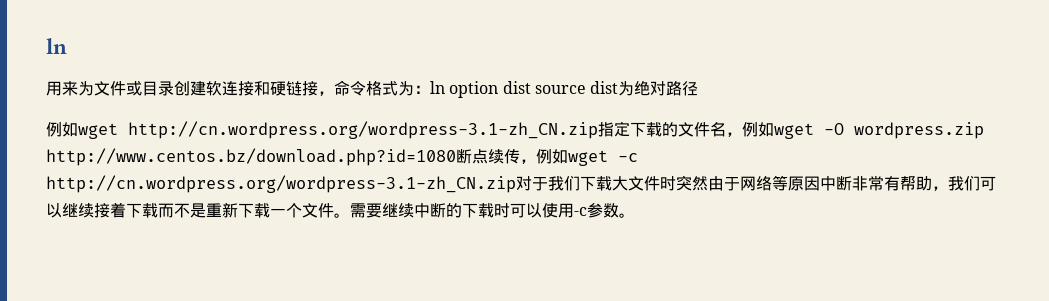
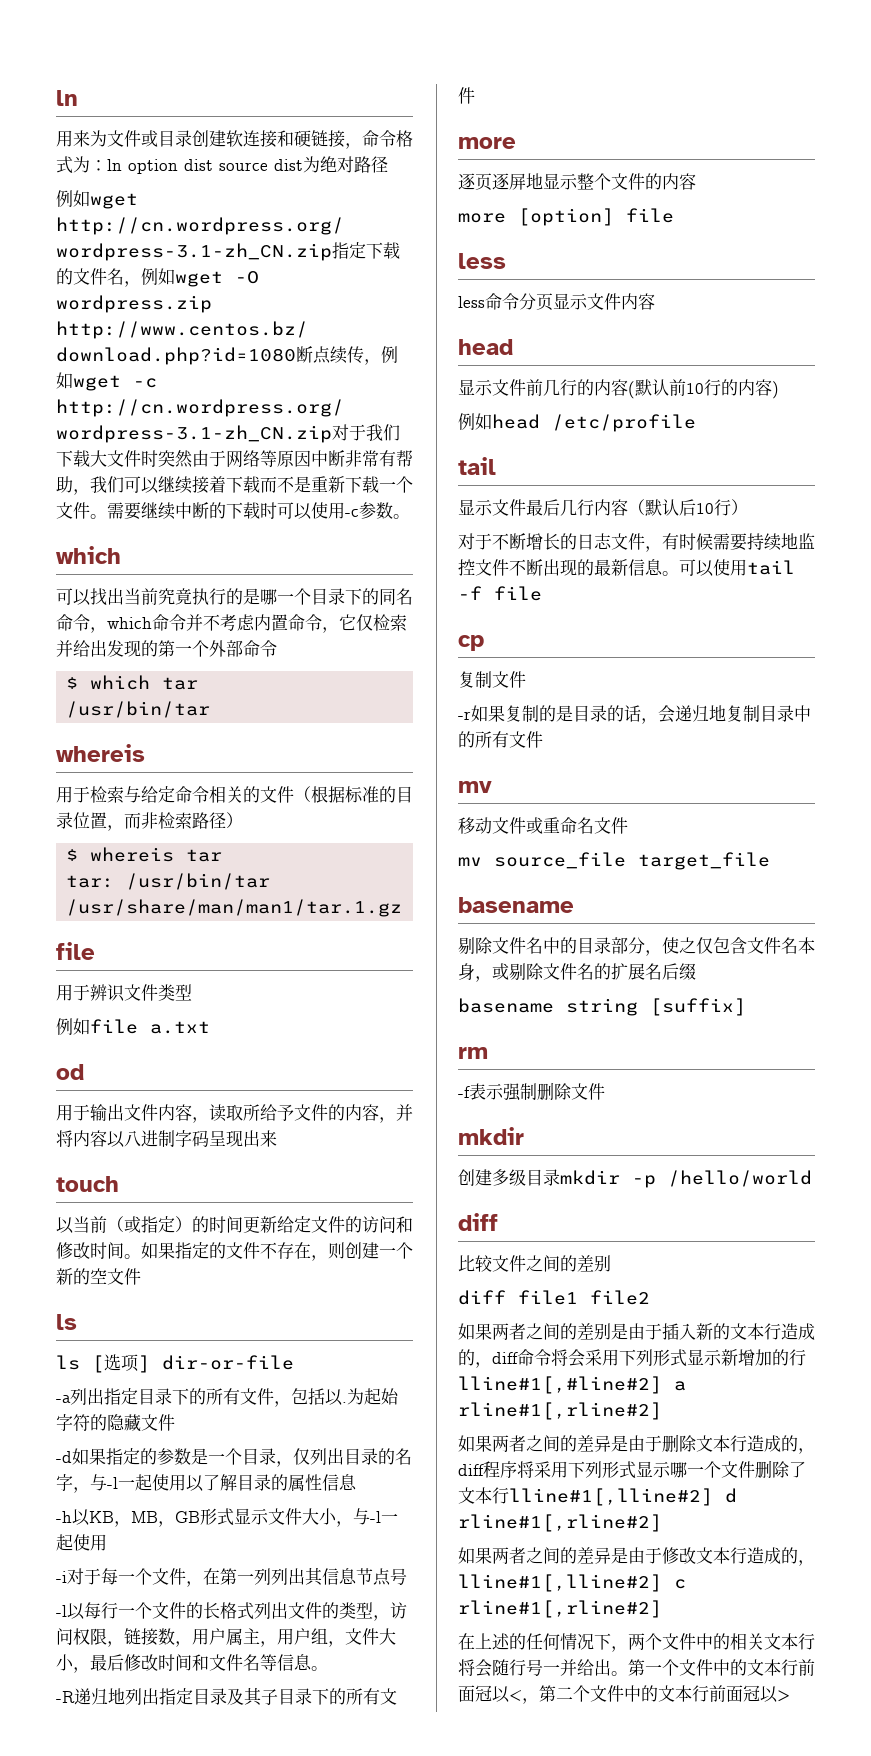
  需要继续中断的下载时可以使用-c参数。
+ which
+ 可以找出当前究竟执行的是哪一个目录下的同名命令，which命令并不考虑内置命令，它仅检索并给出发现的第一个外部命令
+ $ which tar
+ /usr/bin/tar
+ whereis
+ 用于检索与给定命令相关的文件（根据标准的目录位置，而非检索路径）
+ $ whereis tar
+ tar: /usr/bin/tar /usr/share/man/man1/tar.1.gz
+ file
+ 用于辨识文件类型
+ 例如file a.txt
+ od
+ 用于输出文件内容，读取所给予文件的内容，并将内容以八进制字码呈现出来
+ touch
+ 以当前（或指定）的时间更新给定文件的访问和修改时间。如果指定的文件不存在，则创建一个新的空文件
+ ls
+ ls [选项] dir-or-file
+ -a列出指定目录下的所有文件，包括以.为起始字符的隐藏文件
+ -d如果指定的参数是一个目录，仅列出目录的名字，与-l一起使用以了解目录的属性信息
+ -h以KB，MB，GB形式显示文件大小，与-l一起使用
+ -i对于每一个文件，在第一列列出其信息节点号
+ -l以每行一个文件的长格式列出文件的类型，访问权限，链接数，用户属主，用户组，文件大小，最后修改时间和文件名等信息。
+ -R递归地列出指定目录及其子目录下的所有文件
+ more
+ 逐页逐屏地显示整个文件的内容
+ more [option] file
+ less
+ less命令分页显示文件内容
+ head
+ 显示文件前几行的内容(默认前10行的内容)
+ 例如head /etc/profile
+ tail
+ 显示文件最后几行内容（默认后10行）
+ 对于不断增长的日志文件，有时候需要持续地监控文件不断出现的最新信息。可以使用tail -f file
+ cp
+ 复制文件
+ -r如果复制的是目录的话，会递归地复制目录中的所有文件
+ mv
+ 移动文件或重命名文件
+ mv source_file target_file
+ basename
+ 剔除文件名中的目录部分，使之仅包含文件名本身，或剔除文件名的扩展名后缀
+ basename string [suffix]
+ rm
+ -f表示强制删除文件
+ mkdir
+ 创建多级目录mkdir -p /hello/world
+ diff
+ 比较文件之间的差别
+ diff file1 file2
+ 如果两者之间的差别是由于插入新的文本行造成的，diff命令将会采用下列形式显示新增加的行lline#1[,#line#2] a rline#1[,rline#2]
+ 如果两者之间的差异是由于删除文本行造成的，diff程序将采用下列形式显示哪一个文件删除了文本行lline#1[,lline#2] d rline#1[,rline#2]
+ 如果两者之间的差异是由于修改文本行造成的，lline#1[,lline#2] c rline#1[,rline#2]
+ 在上述的任何情况下，两个文件中的相关文本行将会随行号一并给出。第一个文件中的文本行前面冠以<，第二个文件中的文本行前面冠以>

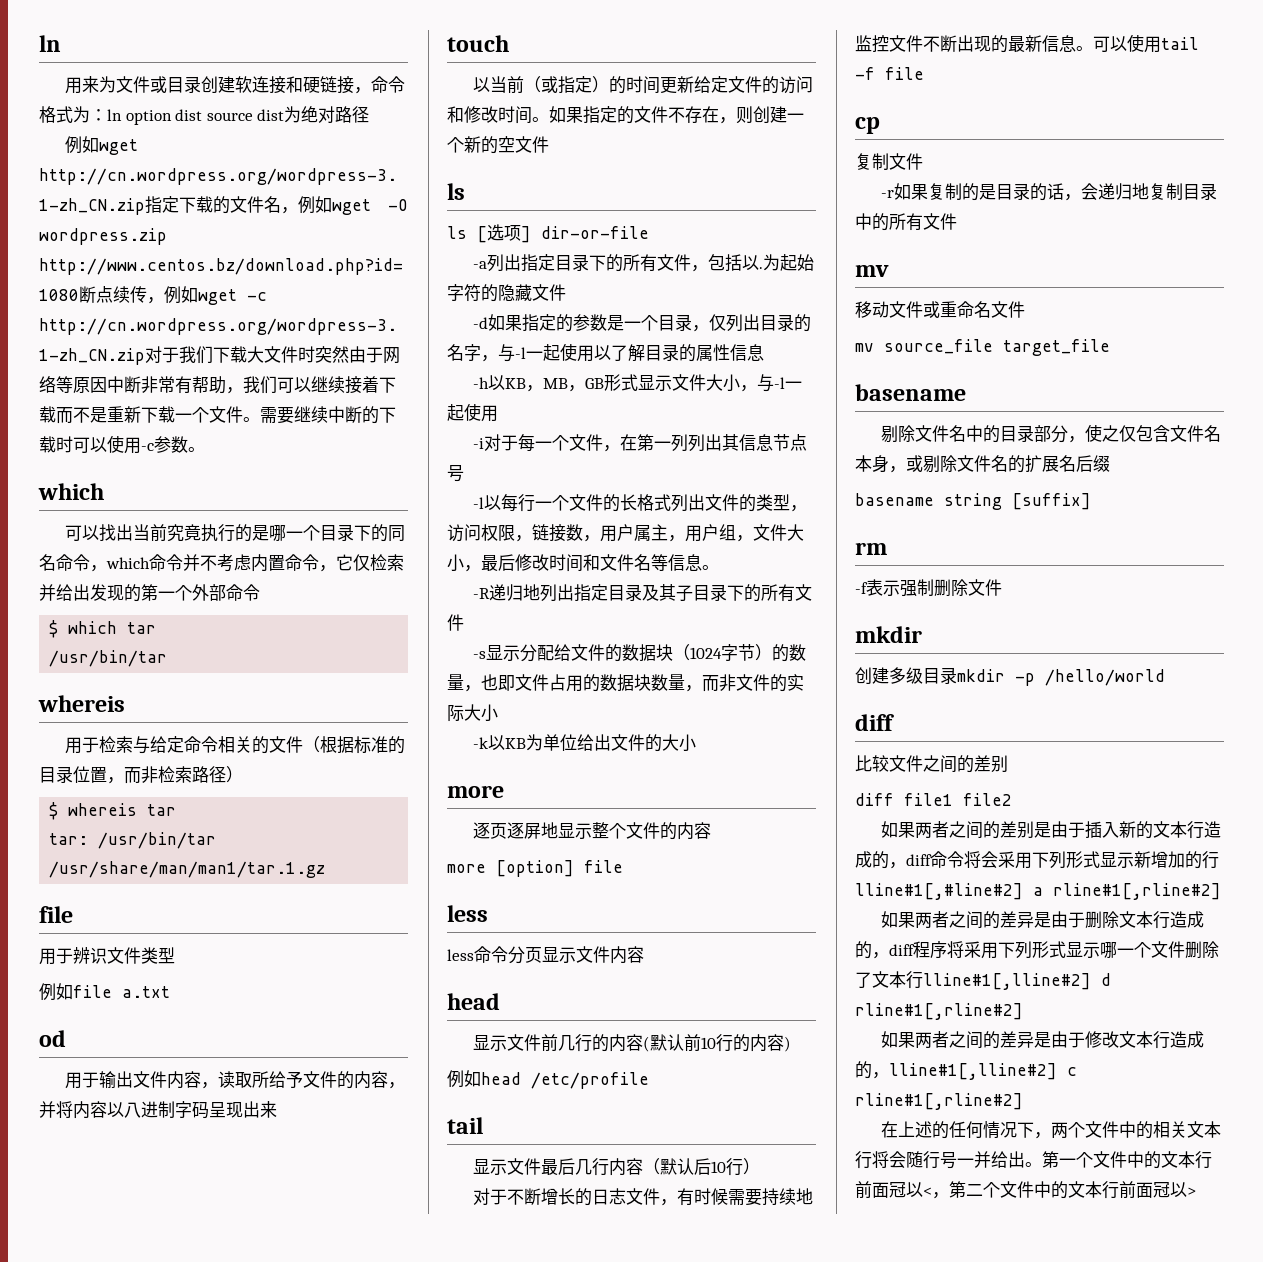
+ -s显示分配给文件的数据块（1024字节）的数量，也即文件占用的数据块数量，而非文件的实际大小
+ -k以KB为单位给出文件的大小

